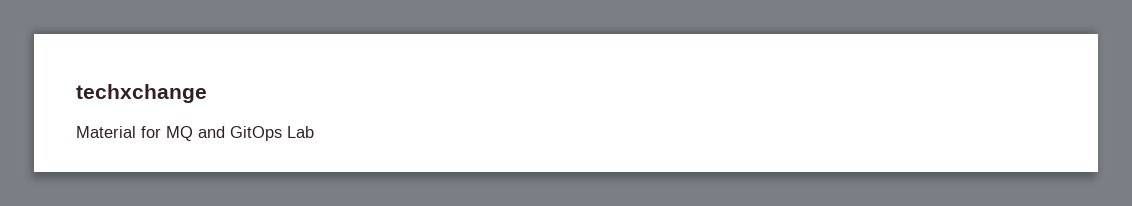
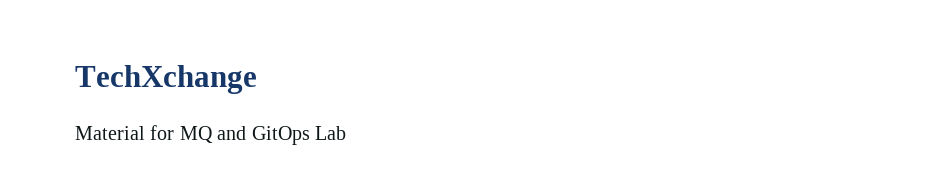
- techxchange
+ TechXchange

